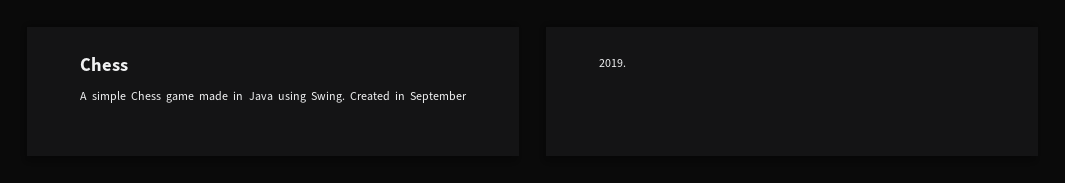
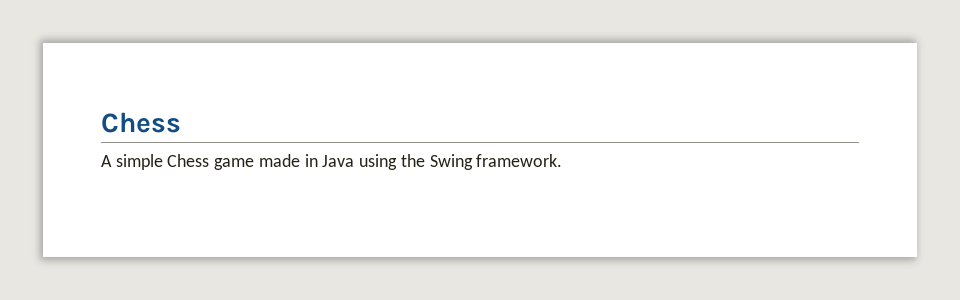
- A simple Chess game made in Java using Swing. Created in September 2019.
+ A simple Chess game made in Java using the Swing framework.

